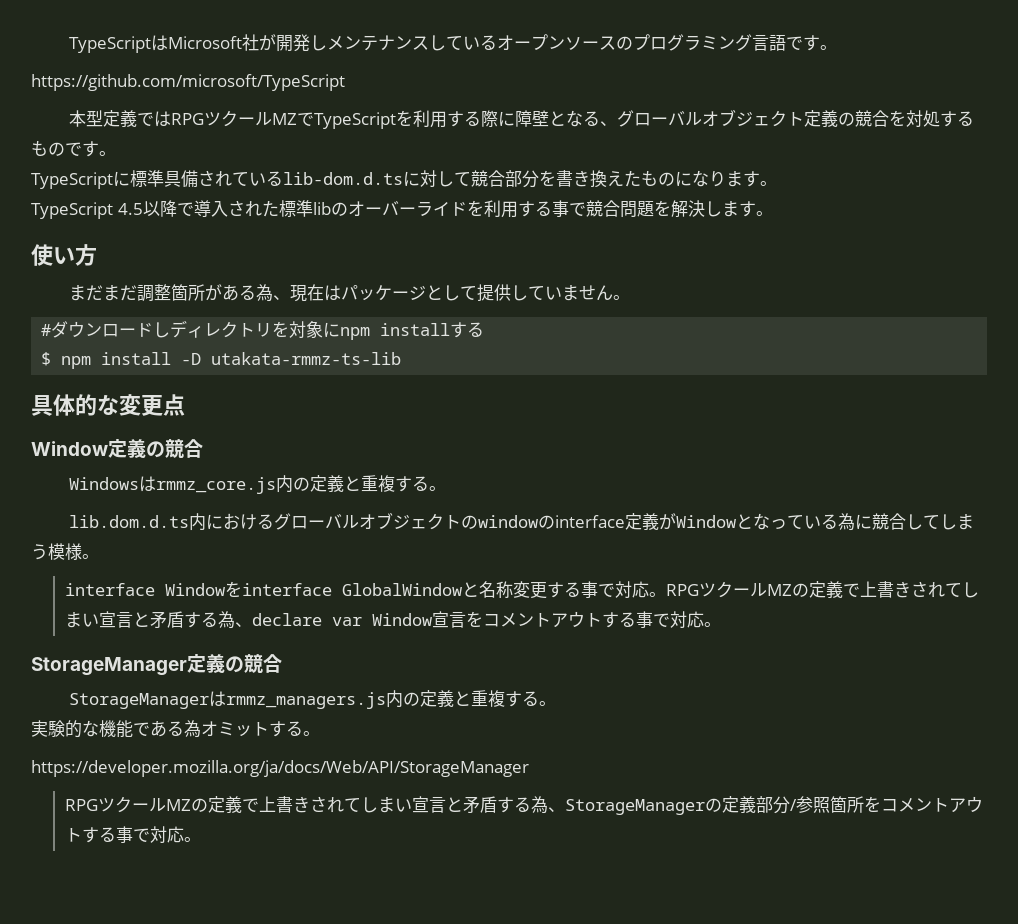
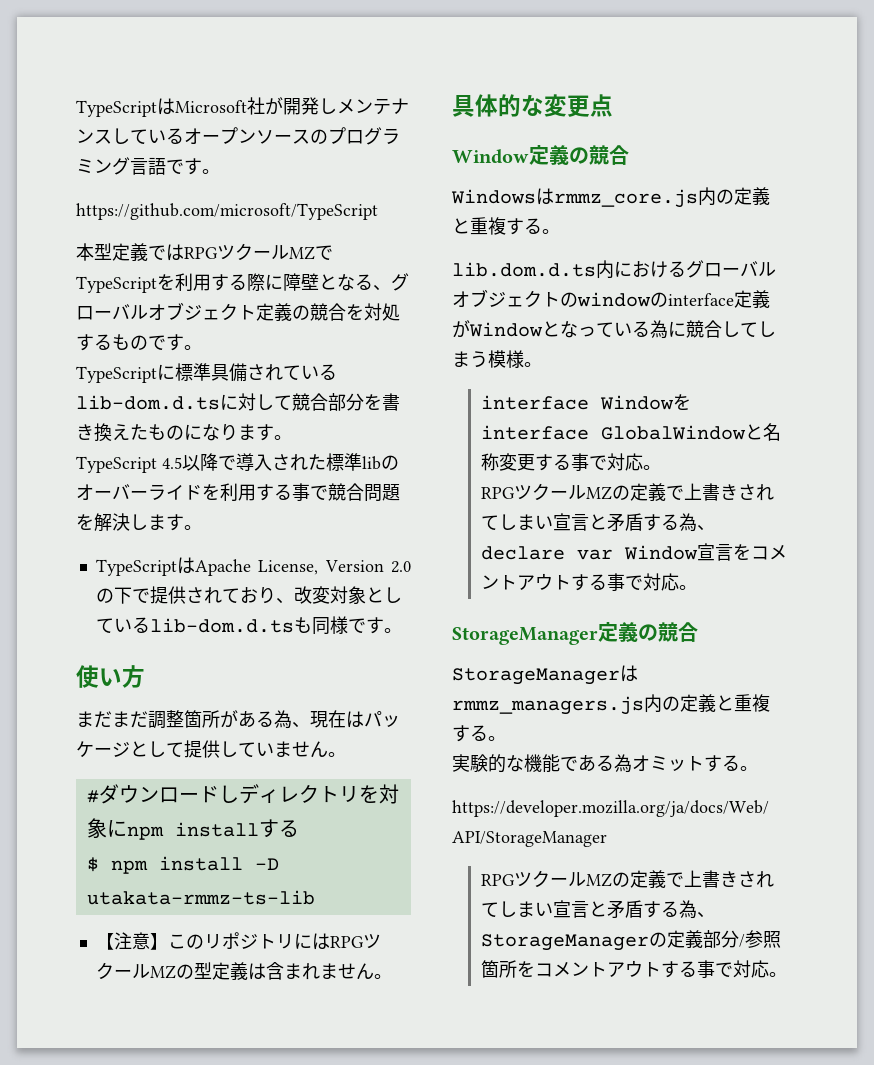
+ TypeScriptはApache License, Version 2.0の下で提供されており、改変対象としているlib-dom.d.tsも同様です。
+ 【注意】このリポジトリにはRPGツクールMZの型定義は含まれません。
- interface Windowをinterface GlobalWindowと名称変更する事で対応。RPGツクールMZの定義で上書きされてしまい宣言と矛盾する為、declare var Window宣言をコメントアウトする事で対応。
+ interface Windowをinterface GlobalWindowと名称変更する事で対応。
+ RPGツクールMZの定義で上書きされてしまい宣言と矛盾する為、declare var Window宣言をコメントアウトする事で対応。

